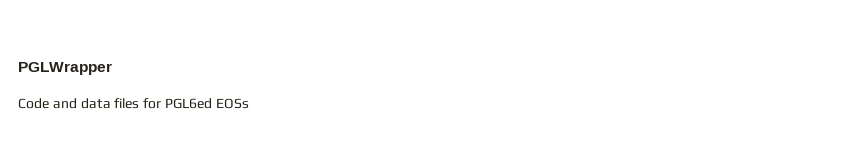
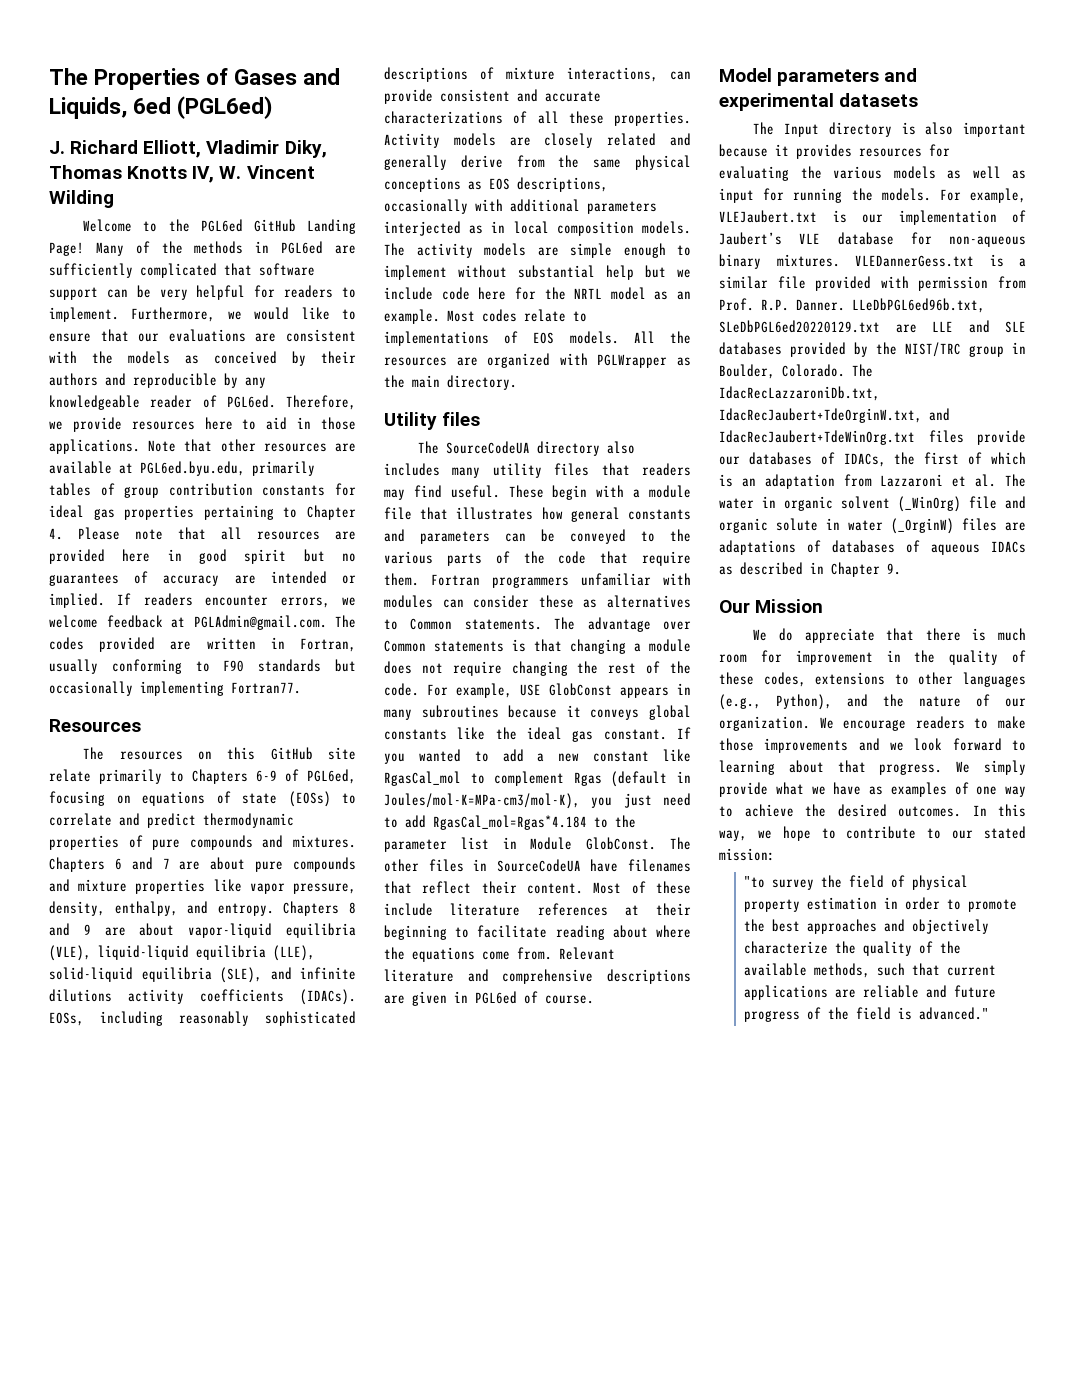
- PGLWrapper
- Code and data files for PGL6ed EOSs
+ The Properties of Gases and Liquids, 6ed (PGL6ed)
+ J. Richard Elliott, Vladimir Diky, Thomas Knotts IV, W. Vincent Wilding
+ Welcome to the PGL6ed GitHub Landing Page! Many of the methods in PGL6ed are sufficiently complicated that software support can be very helpful for readers to implement. Furthermore, we would like to ensure that our evaluations are consistent with the models as conceived by their authors and reproducible by any knowledgeable reader of PGL6ed. Therefore, we provide resources here to aid in those applications. Note that other resources are available at PGL6ed.byu.edu, primarily tables of group contribution constants for ideal gas properties pertaining to Chapter 4. Please note that all resources are provided here in good spirit but no guarantees of accuracy are intended or implied. If readers encounter errors, we welcome feedback at PGLAdmin@gmail.com. The codes provided are written in Fortran, usually conforming to F90 standards but occasionally implementing Fortran77.
+ Resources
+ The resources on this GitHub site relate primarily to Chapters 6-9 of PGL6ed, focusing on equations of state (EOSs) to correlate and predict thermodynamic properties of pure compounds and mixtures. Chapters 6 and 7 are about pure compounds and mixture properties like vapor pressure, density, enthalpy, and entropy. Chapters 8 and 9 are about vapor-liquid equilibria (VLE), liquid-liquid equilibria (LLE), solid-liquid equilibria (SLE), and infinite dilutions activity coefficients (IDACs). EOSs, including reasonably sophisticated descriptions of mixture interactions, can provide consistent and accurate characterizations of all these properties. Activity models are closely related and generally derive from the same physical conceptions as EOS descriptions, occasionally with additional parameters interjected as in local composition models. The activity models are simple enough to implement without substantial help but we include code here for the NRTL model as an example. Most codes relate to implementations of EOS models. All the resources are organized with PGLWrapper as the main directory.
+ Utility files
+ The SourceCodeUA directory also includes many utility files that readers may find useful. These begin with a module file that illustrates how general constants and parameters can be conveyed to the various parts of the code that require them. Fortran programmers unfamiliar with modules can consider these as alternatives to Common statements. The advantage over Common statements is that changing a module does not require changing the rest of the code. For example, USE GlobConst appears in many subroutines because it conveys global constants like the ideal gas constant. If you wanted to add a new constant like RgasCal_mol to complement Rgas (default in Joules/mol-K=MPa-cm3/mol-K), you just need to add RgasCal_mol=Rgas*4.184 to the parameter list in Module GlobConst. The other files in SourceCodeUA have filenames that reflect their content. Most of these include literature references at their beginning to facilitate reading about where the equations come from. Relevant literature and comprehensive descriptions are given in PGL6ed of course.
+ Model parameters and experimental datasets
+ The Input directory is also important because it provides resources for evaluating the various models as well as input for running the models. For example, VLEJaubert.txt is our implementation of Jaubert’s VLE database for non-aqueous binary mixtures. VLEDannerGess.txt is a similar file provided with permission from Prof. R.P. Danner. LLeDbPGL6ed96b.txt, SLeDbPGL6ed20220129.txt are LLE and SLE databases provided by the NIST/TRC group in Boulder, Colorado. The IdacRecLazzaroniDb.txt, IdacRecJaubert+TdeOrginW.txt, and IdacRecJaubert+TdeWinOrg.txt files provide our databases of IDACs, the first of which is an adaptation from Lazzaroni et al. The water in organic solvent (_WinOrg) file and organic solute in water (_OrginW) files are adaptations of databases of aqueous IDACs as described in Chapter 9.
+ Our Mission
+ We do appreciate that there is much room for improvement in the quality of these codes, extensions to other languages (e.g., Python), and the nature of our organization. We encourage readers to make those improvements and we look forward to learning about that progress. We simply provide what we have as examples of one way to achieve the desired outcomes. In this way, we hope to contribute to our stated mission:
+ "to survey the field of physical property estimation in order to promote the best approaches and objectively characterize the quality of the available methods, such that current applications are reliable and future progress of the field is advanced."

